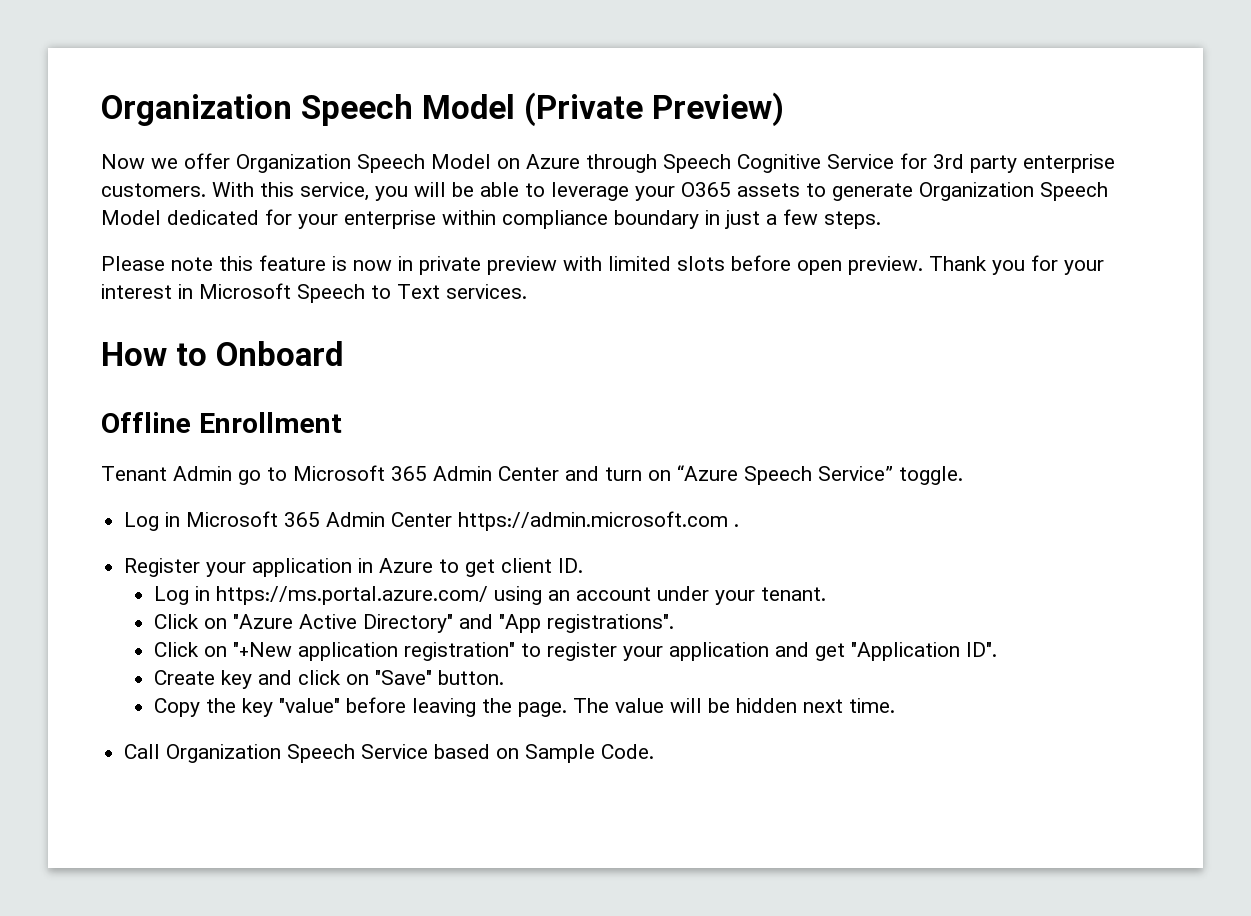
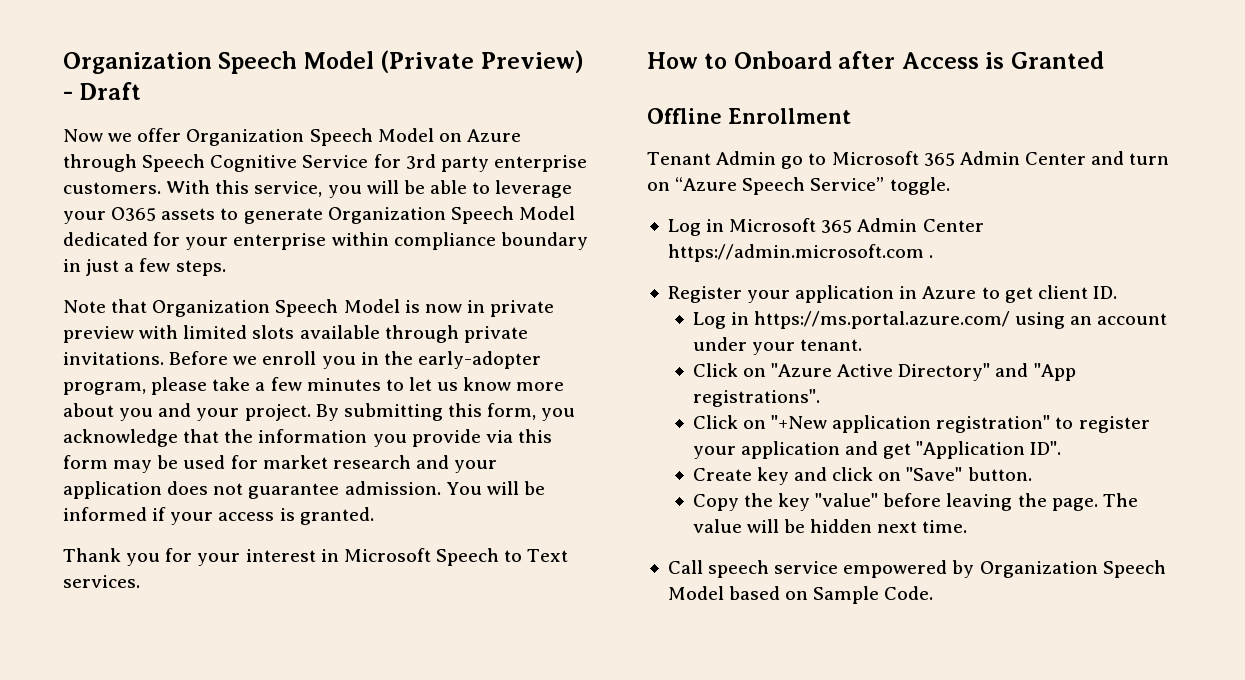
- Organization Speech Model (Private Preview)
+ Organization Speech Model (Private Preview) - Draft
- Please note this feature is now in private preview with limited slots before open preview. Thank you for your interest in Microsoft Speech to Text services.
+ Note that Organization Speech Model is now in private preview with limited slots available through private invitations. Before we enroll you in the early-adopter program, please take a few minutes to let us know more about you and your project. By submitting this form, you acknowledge that the information you provide via this form may be used for market research and your application does not guarantee admission. You will be informed if your access is granted.
+ Thank you for your interest in Microsoft Speech to Text services.
- How to Onboard
+ How to Onboard after Access is Granted
- Call Organization Speech Service based on Sample Code.
+ Call speech service empowered by Organization Speech Model based on Sample Code.

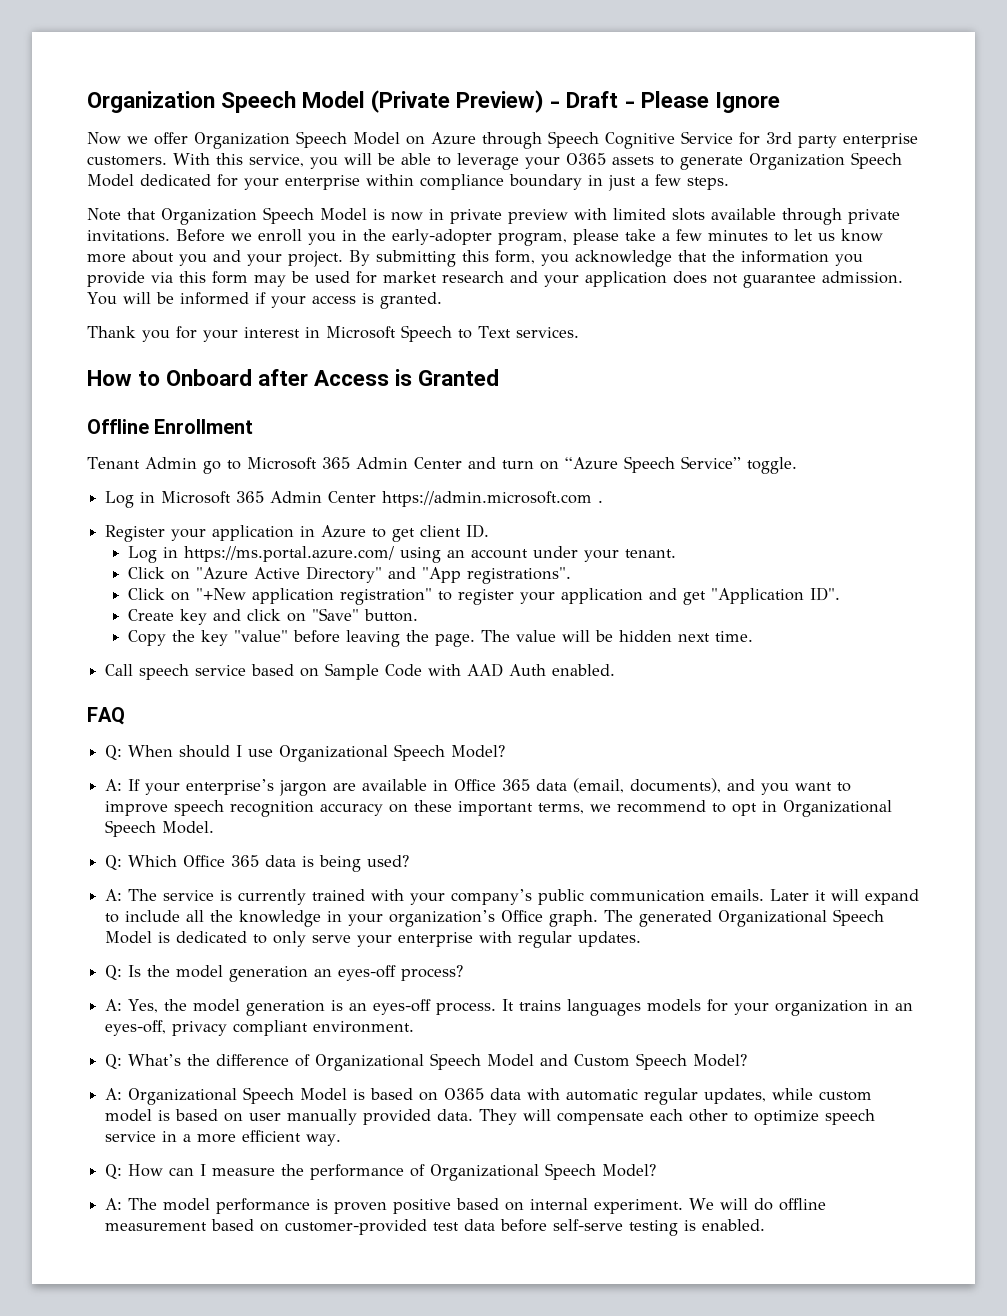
- Organization Speech Model (Private Preview) - Draft
+ Organization Speech Model (Private Preview) - Draft - Please Ignore
- Call speech service empowered by Organization Speech Model based on Sample Code.
+ Call speech service based on Sample Code with AAD Auth enabled.
+ FAQ
+ Q: When should I use Organizational Speech Model?
+ A: If your enterprise’s jargon are available in Office 365 data (email, documents), and you want to improve speech recognition accuracy on these important terms, we recommend to opt in Organizational Speech Model.
+ Q: Which Office 365 data is being used?
+ A: The service is currently trained with your company’s public communication emails. Later it will expand to include all the knowledge in your organization’s Office graph. The generated Organizational Speech Model is dedicated to only serve your enterprise with regular updates.
+ Q: Is the model generation an eyes-off process?
+ A: Yes, the model generation is an eyes-off process. It trains languages models for your organization in an eyes-off, privacy compliant environment.
+ Q: What’s the difference of Organizational Speech Model and Custom Speech Model?
+ A: Organizational Speech Model is based on O365 data with automatic regular updates, while custom model is based on user manually provided data. They will compensate each other to optimize speech service in a more efficient way.
+ Q: How can I measure the performance of Organizational Speech Model?
+ A: The model performance is proven positive based on internal experiment. We will do offline measurement based on customer-provided test data before self-serve testing is enabled.

